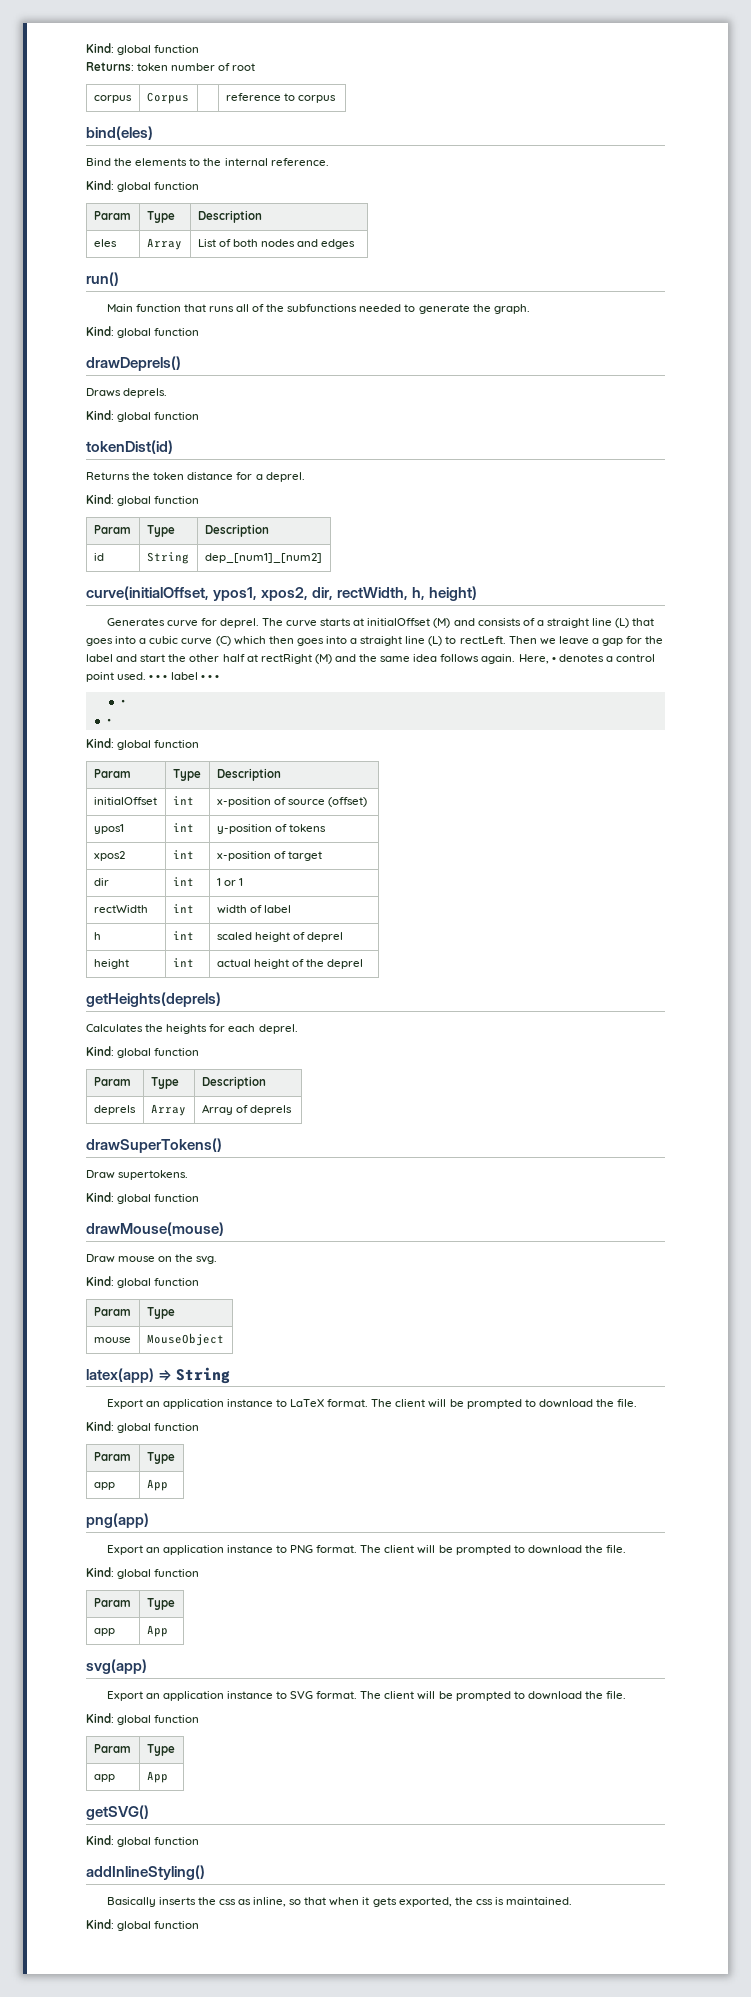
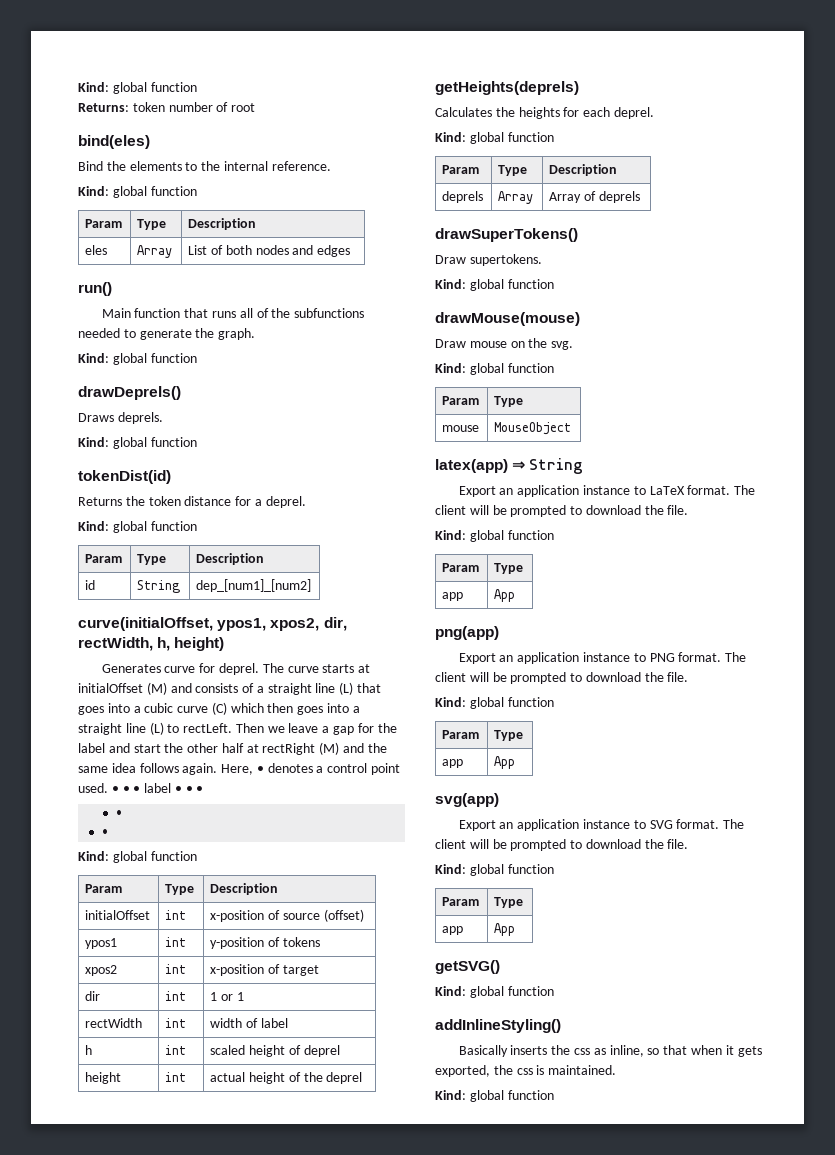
- corpus | Corpus | | reference to corpus

